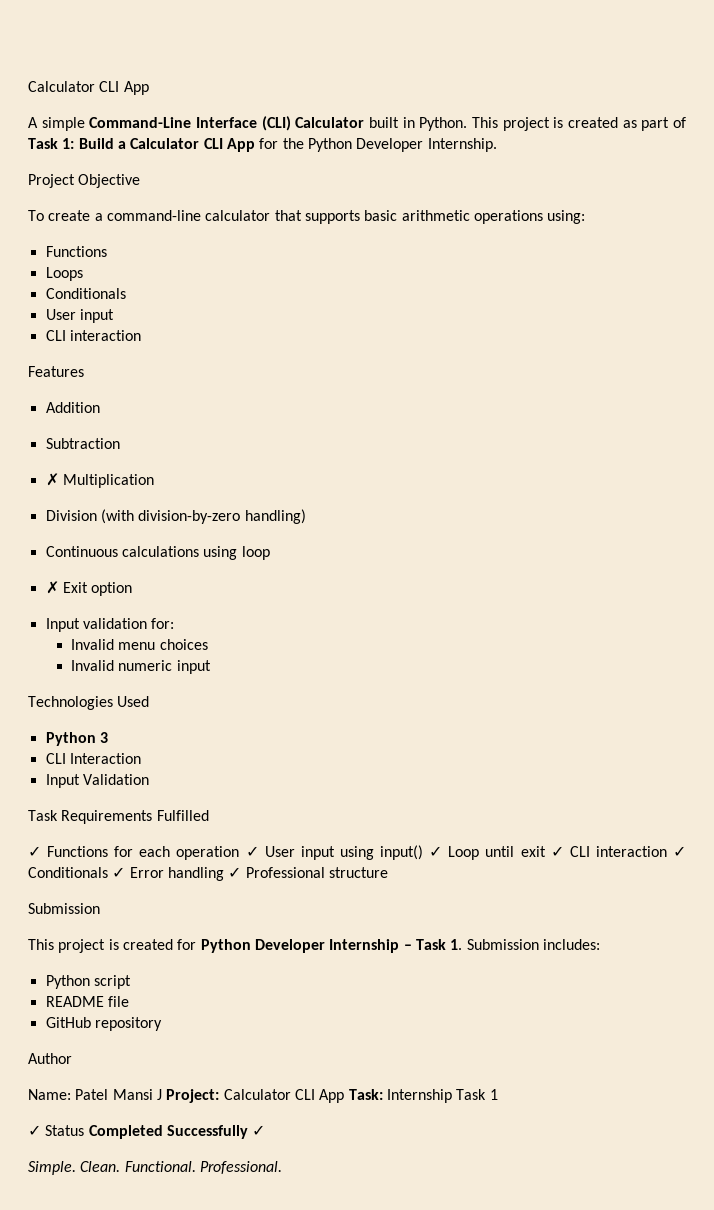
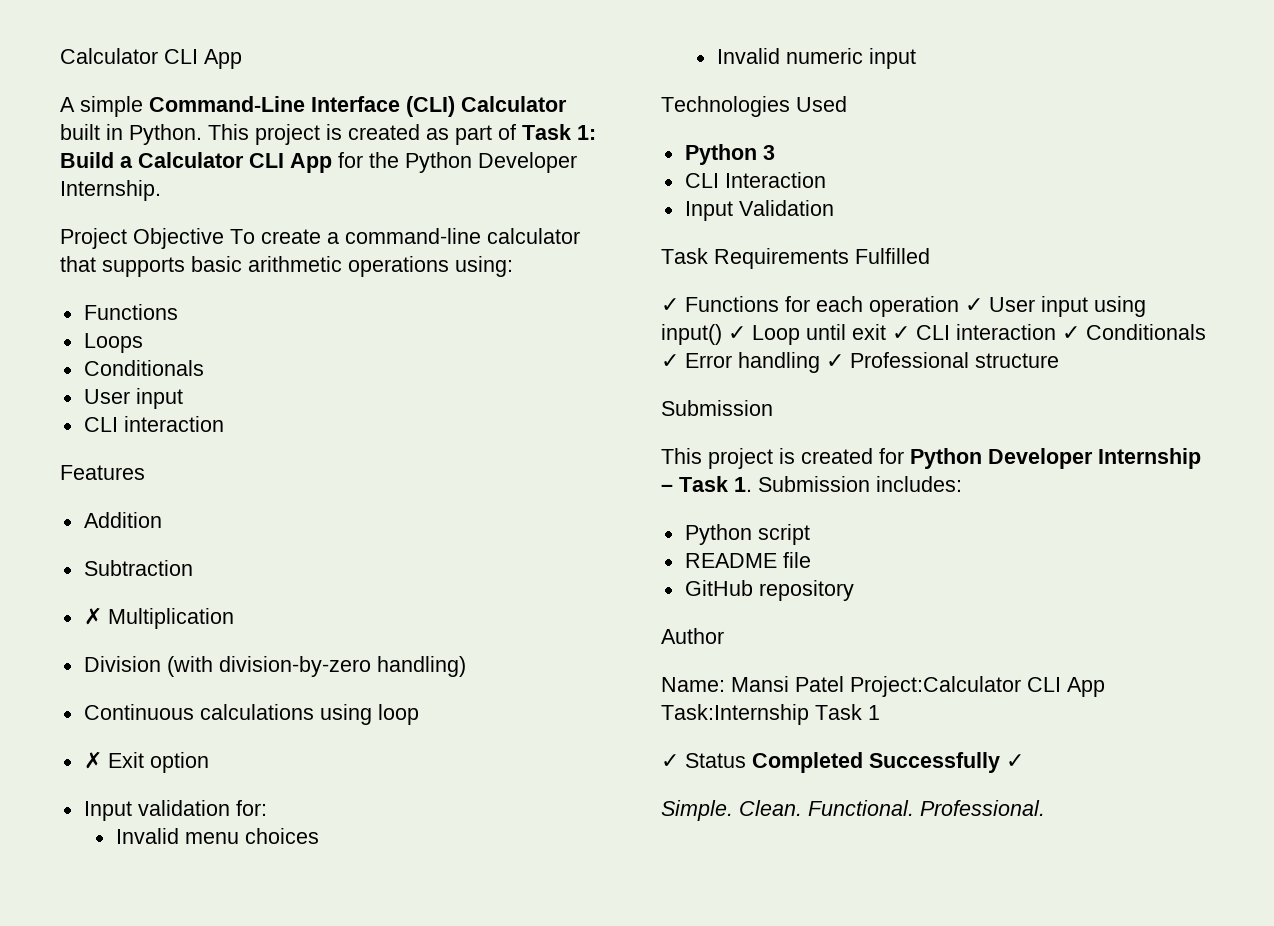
- Project Objective
- To create a command-line calculator that supports basic arithmetic operations using:
+ Project Objective To create a command-line calculator that supports basic arithmetic operations using:
- Name: Patel Mansi J Project: Calculator CLI App Task: Internship Task 1
+ Name: Mansi Patel Project:Calculator CLI App Task:Internship Task 1

